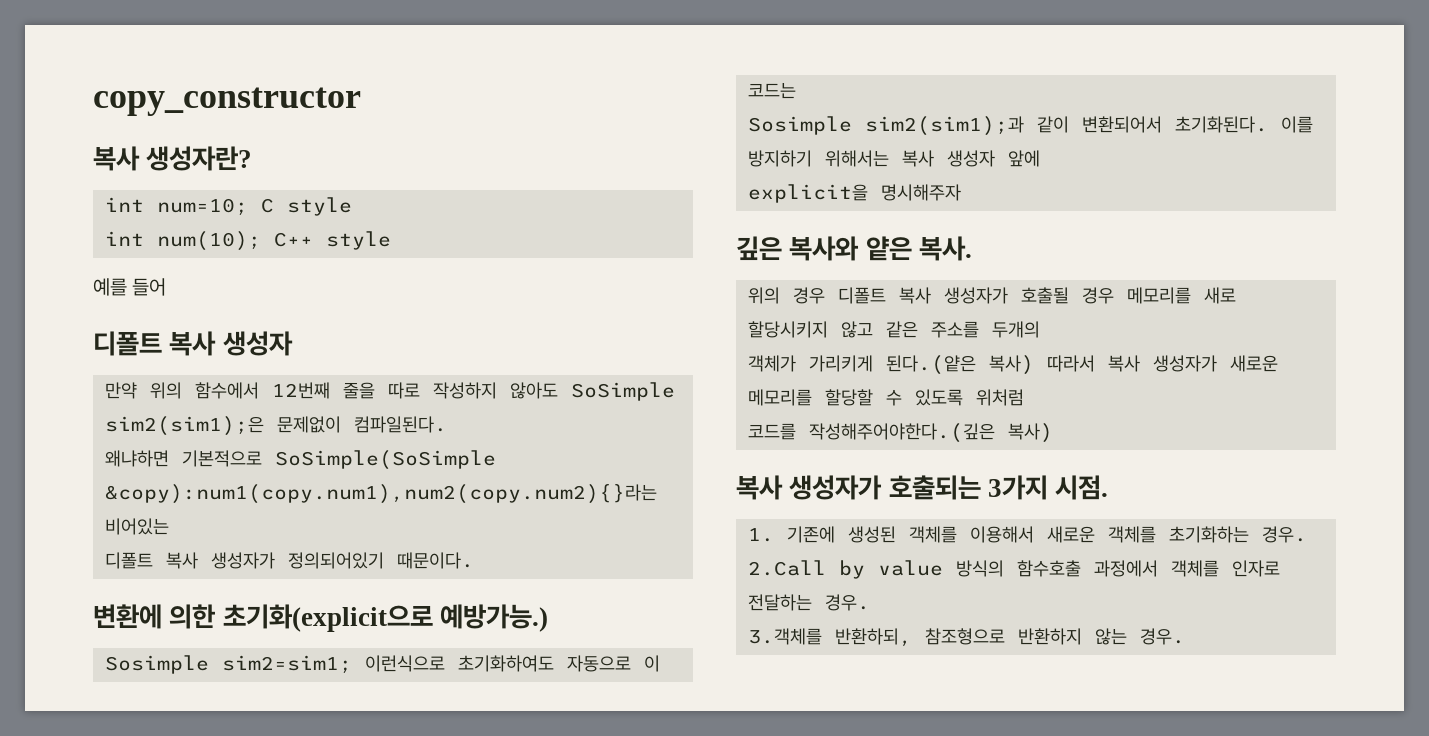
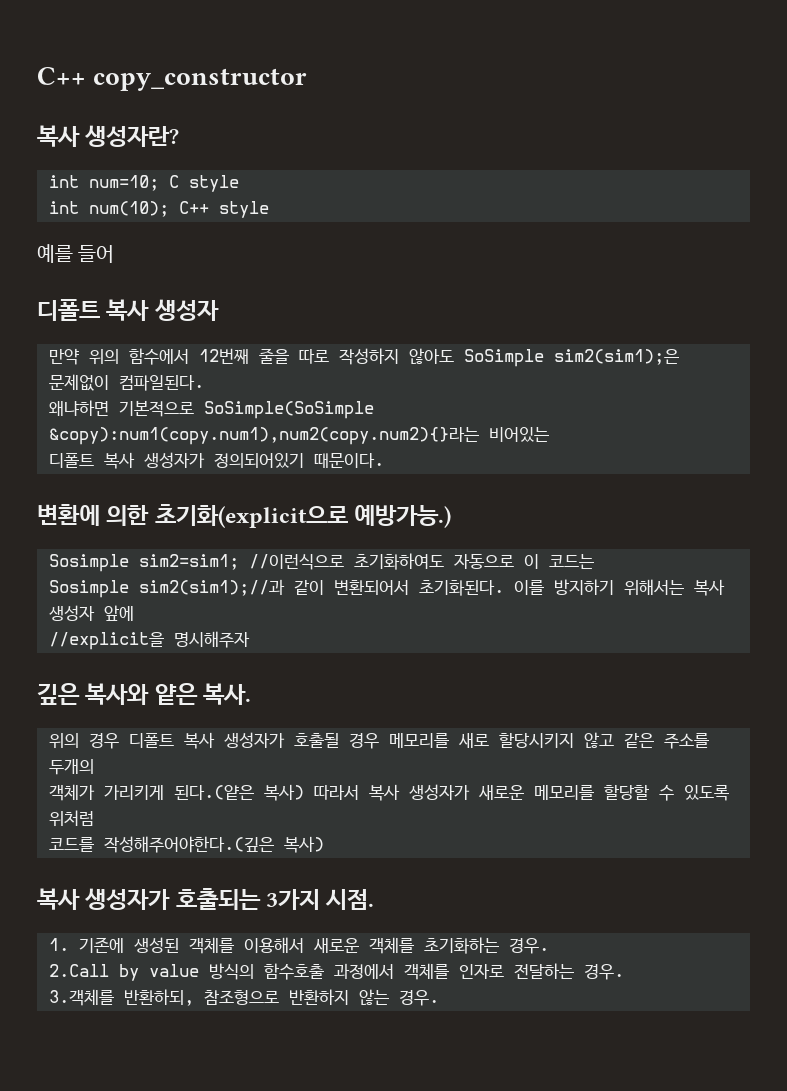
- copy_constructor
+ C++ copy_constructor
- Sosimple sim2=sim1; 이런식으로 초기화하여도 자동으로 이 코드는
+ Sosimple sim2=sim1; //이런식으로 초기화하여도 자동으로 이 코드는
- Sosimple sim2(sim1);과 같이 변환되어서 초기화된다.
+ Sosimple sim2(sim1);//과 같이 변환되어서 초기화된다.
- explicit을 명시해주자
+ //explicit을 명시해주자

